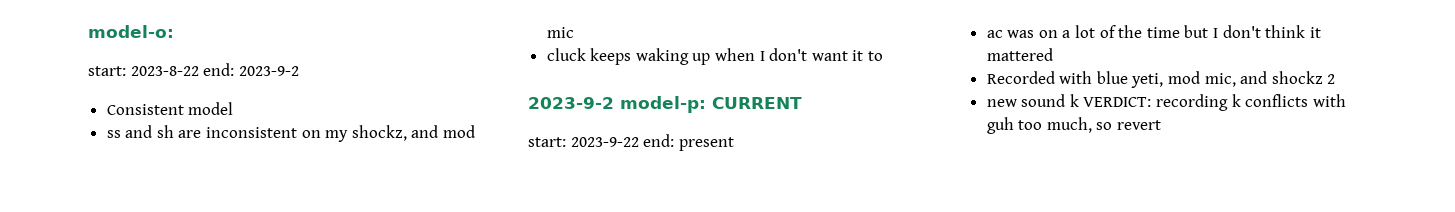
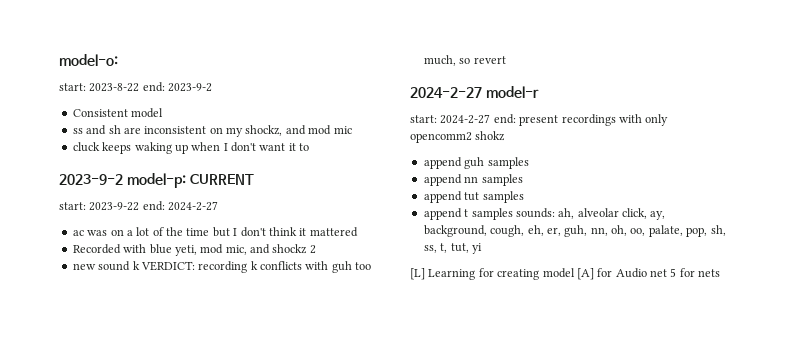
- start: 2023-9-22 end: present
+ start: 2023-9-22 end: 2024-2-27
+ 2024-2-27 model-r
+ start: 2024-2-27 end: present recordings with only opencomm2 shokz
+ append guh samples
+ append nn samples
+ append tut samples
+ append t samples sounds: ah, alveolar click, ay, background, cough, eh, er, guh, nn, oh, oo, palate, pop, sh, ss, t, tut, yi
+ [L] Learning for creating model [A] for Audio net 5 for nets

